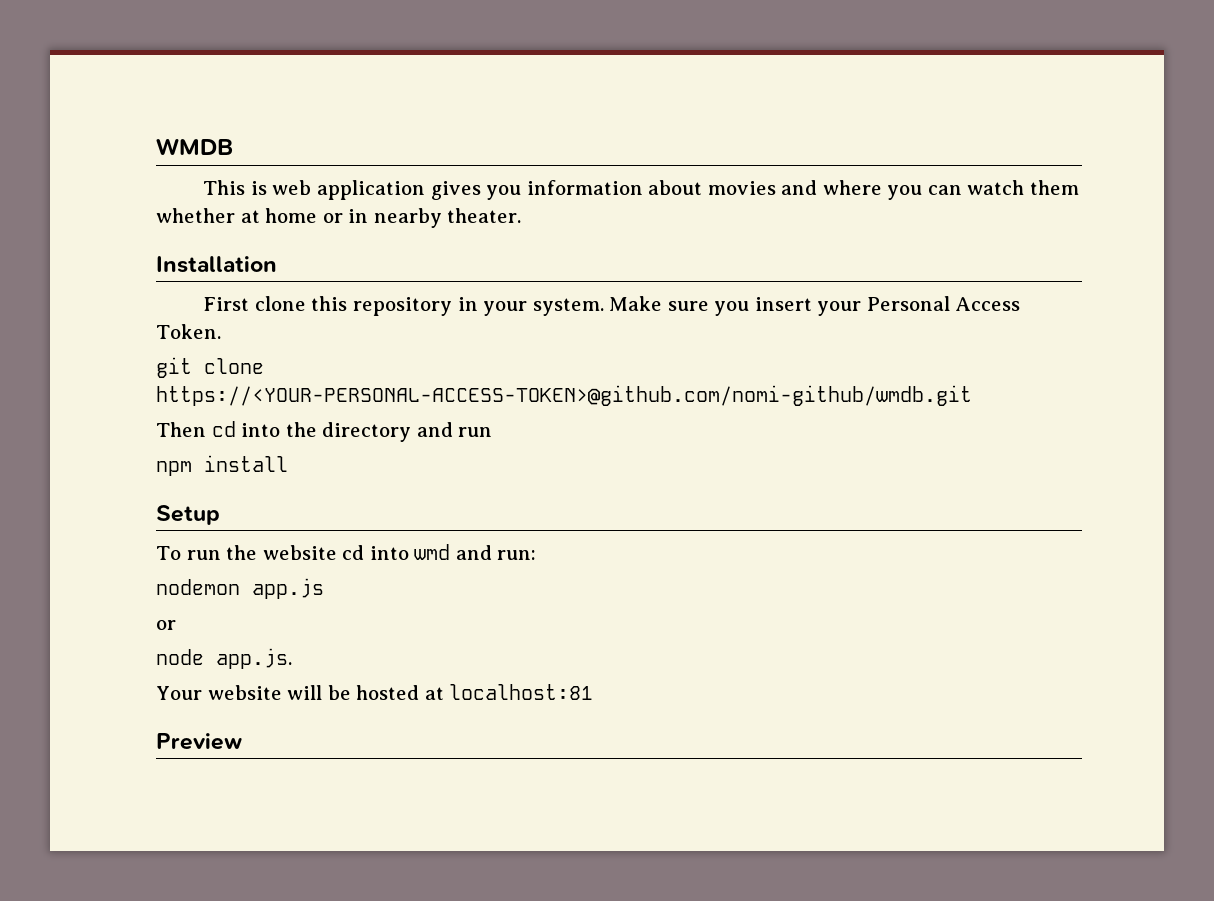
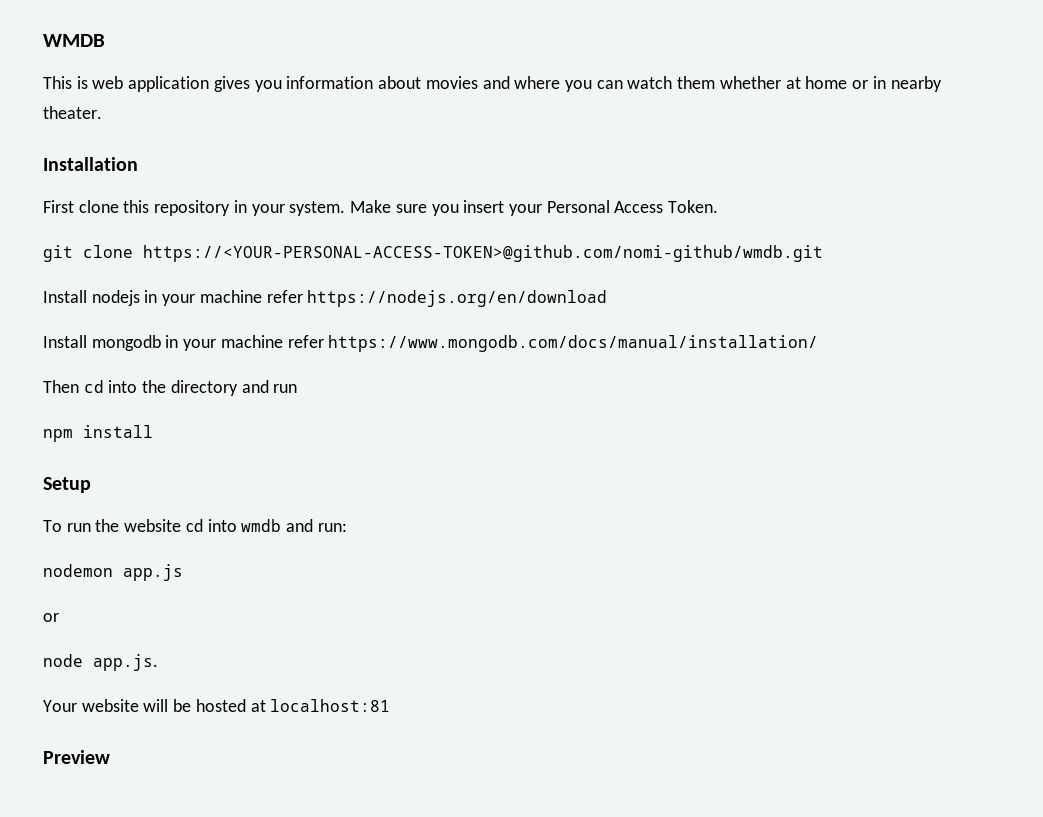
+ Install nodejs in your machine refer https://nodejs.org/en/download
+ Install mongodb in your machine refer https://www.mongodb.com/docs/manual/installation/
- To run the website cd into wmd and run:
+ To run the website cd into wmdb and run:

